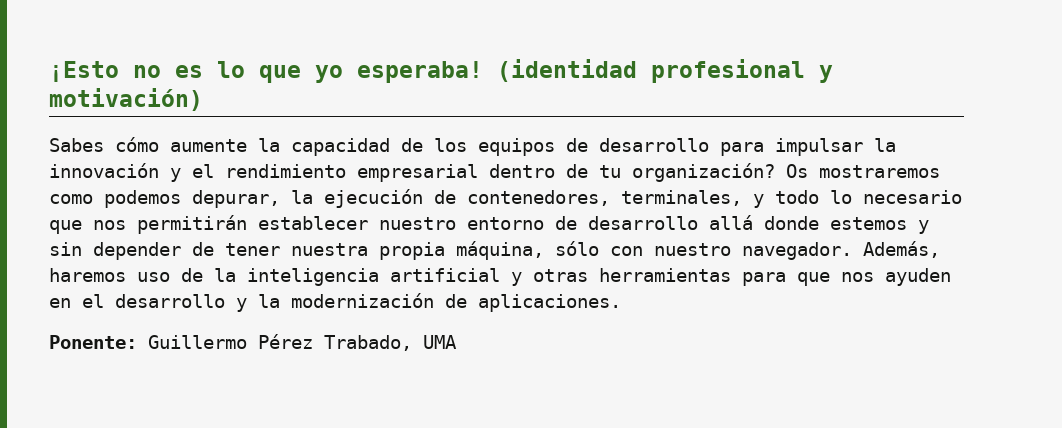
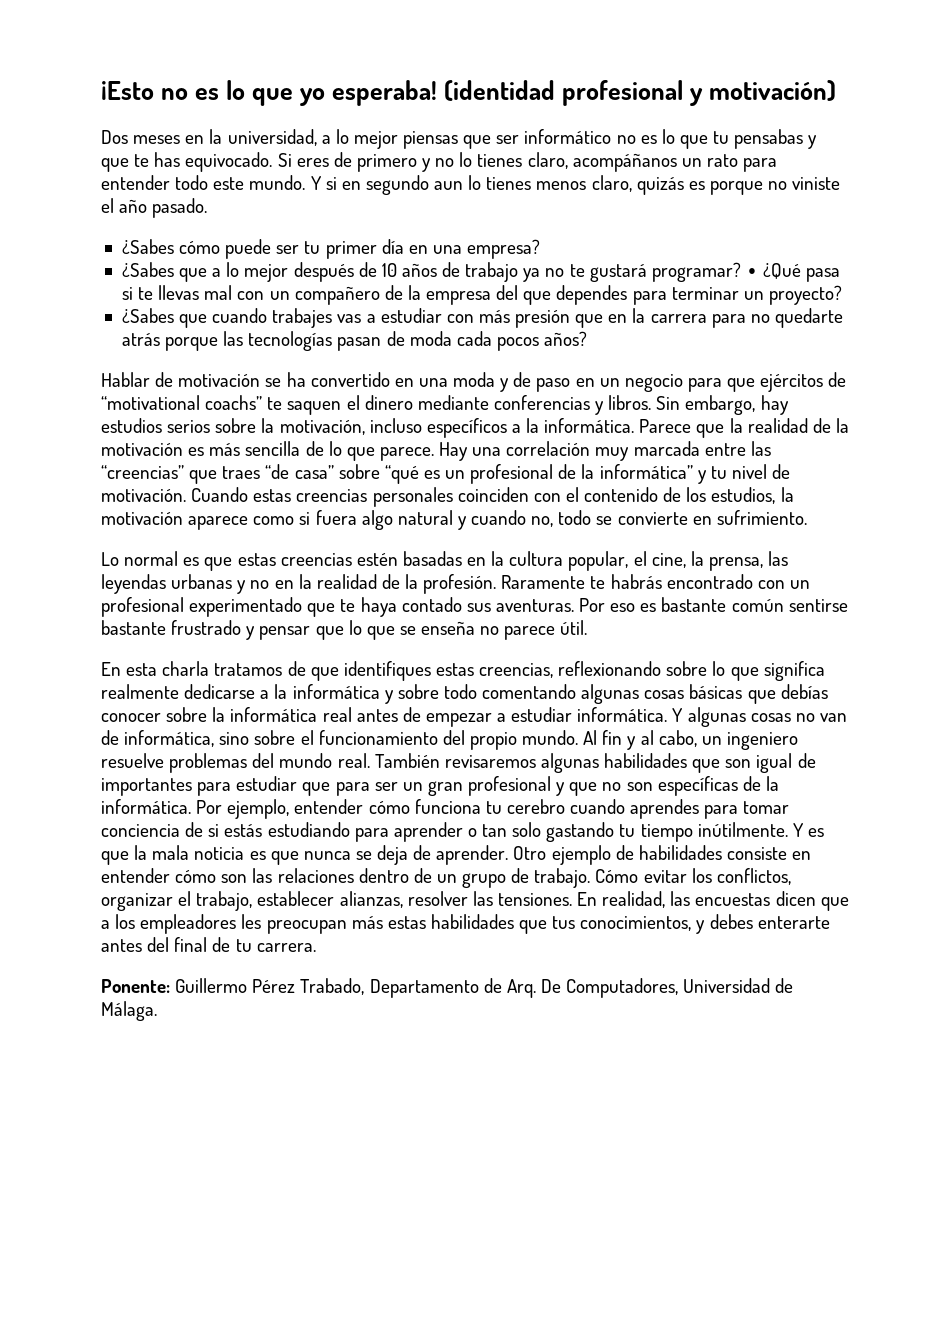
- Sabes cómo aumente la capacidad de los equipos de desarrollo para impulsar la innovación y el rendimiento empresarial dentro de tu organización? Os mostraremos como podemos depurar, la ejecución de contenedores, terminales, y todo lo necesario que nos permitirán establecer nuestro entorno de desarrollo allá donde estemos y sin depender de tener nuestra propia máquina, sólo con nuestro navegador. Además, haremos uso de la inteligencia artificial y otras herramientas para que nos ayuden en el desarrollo y la modernización de aplicaciones.
- Ponente: Guillermo Pérez Trabado, UMA
+ Dos meses en la universidad, a lo mejor piensas que ser informático no es lo que tu pensabas y que te has equivocado. Si eres de primero y no lo tienes claro, acompáñanos un rato para entender todo este mundo. Y si en segundo aun lo tienes menos claro, quizás es porque no viniste el año pasado.
+ ¿Sabes cómo puede ser tu primer día en una empresa?
+ ¿Sabes que a lo mejor después de 10 años de trabajo ya no te gustará programar? ∙ ¿Qué pasa si te llevas mal con un compañero de la empresa del que dependes para terminar un proyecto?
+ ¿Sabes que cuando trabajes vas a estudiar con más presión que en la carrera para no quedarte atrás porque las tecnologías pasan de moda cada pocos años?
+ Hablar de motivación se ha convertido en una moda y de paso en un negocio para que ejércitos de “motivational coachs” te saquen el dinero mediante conferencias y libros. Sin embargo, hay estudios serios sobre la motivación, incluso específicos a la informática. Parece que la realidad de la motivación es más sencilla de lo que parece. Hay una correlación muy marcada entre las “creencias” que traes “de casa” sobre “qué es un profesional de la informática” y tu nivel de motivación. Cuando estas creencias personales coinciden con el contenido de los estudios, la motivación aparece como si fuera algo natural y cuando no, todo se convierte en sufrimiento.
+ Lo normal es que estas creencias estén basadas en la cultura popular, el cine, la prensa, las leyendas urbanas y no en la realidad de la profesión. Raramente te habrás encontrado con un profesional experimentado que te haya contado sus aventuras. Por eso es bastante común sentirse bastante frustrado y pensar que lo que se enseña no parece útil.
+ En esta charla tratamos de que identifiques estas creencias, reflexionando sobre lo que significa realmente dedicarse a la informática y sobre todo comentando algunas cosas básicas que debías conocer sobre la informática real antes de empezar a estudiar informática. Y algunas cosas no van de informática, sino sobre el funcionamiento del propio mundo. Al fin y al cabo, un ingeniero resuelve problemas del mundo real. También revisaremos algunas habilidades que son igual de importantes para estudiar que para ser un gran profesional y que no son específicas de la informática. Por ejemplo, entender cómo funciona tu cerebro cuando aprendes para tomar conciencia de si estás estudiando para aprender o tan solo gastando tu tiempo inútilmente. Y es que la mala noticia es que nunca se deja de aprender. Otro ejemplo de habilidades consiste en entender cómo son las relaciones dentro de un grupo de trabajo. Cómo evitar los conflictos, organizar el trabajo, establecer alianzas, resolver las tensiones. En realidad, las encuestas dicen que a los empleadores les preocupan más estas habilidades que tus conocimientos, y debes enterarte antes del final de tu carrera.
+ Ponente: Guillermo Pérez Trabado, Departamento de Arq. De Computadores, Universidad de Málaga.

